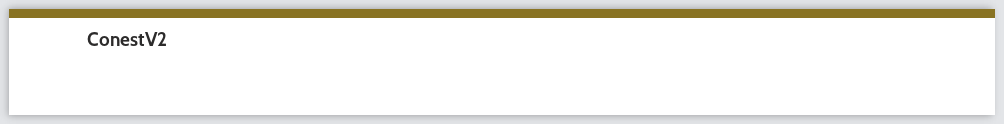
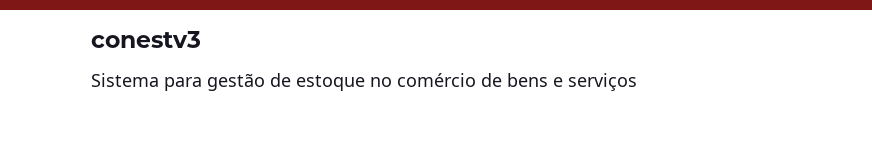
- ConestV2
+ conestv3
+ Sistema para gestão de estoque no comércio de bens e serviços

